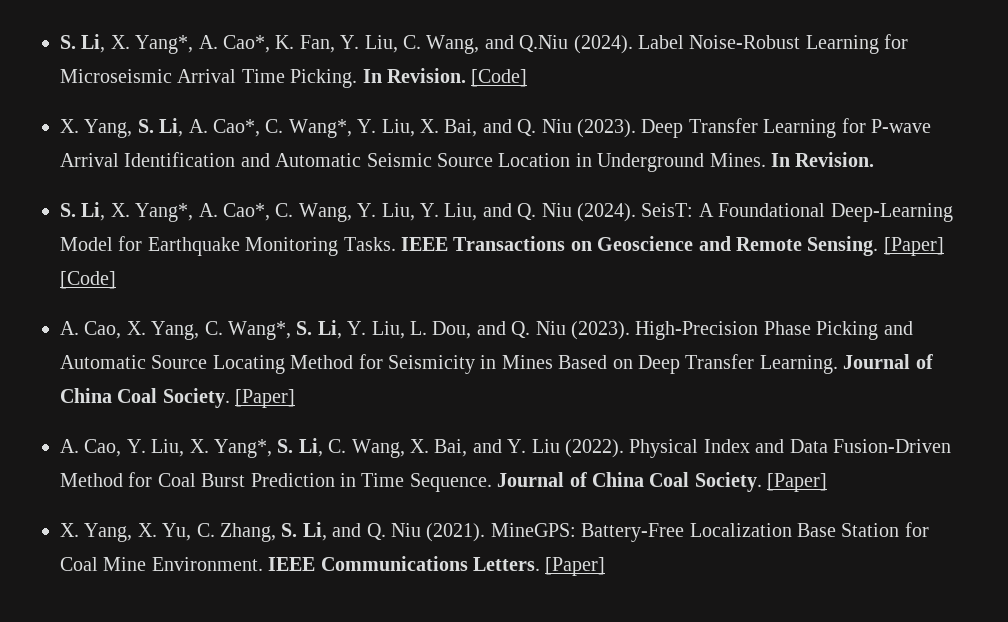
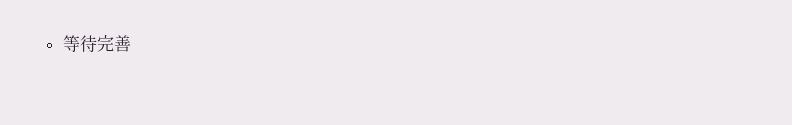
- S. Li, X. Yang*, A. Cao*, K. Fan, Y. Liu, C. Wang, and Q.Niu (2024). Label Noise-Robust Learning for Microseismic Arrival Time Picking. In Revision. [Code]
- X. Yang, S. Li, A. Cao*, C. Wang*, Y. Liu, X. Bai, and Q. Niu (2023). Deep Transfer Learning for P-wave Arrival Identification and Automatic Seismic Source Location in Underground Mines. In Revision.
- S. Li, X. Yang*, A. Cao*, C. Wang, Y. Liu, Y. Liu, and Q. Niu (2024). SeisT: A Foundational Deep-Learning Model for Earthquake Monitoring Tasks. IEEE Transactions on Geoscience and Remote Sensing. [Paper] [Code]
- A. Cao, X. Yang, C. Wang*, S. Li, Y. Liu, L. Dou, and Q. Niu (2023). High-Precision Phase Picking and Automatic Source Locating Method for Seismicity in Mines Based on Deep Transfer Learning. Journal of China Coal Society. [Paper]
- A. Cao, Y. Liu, X. Yang*, S. Li, C. Wang, X. Bai, and Y. Liu (2022). Physical Index and Data Fusion-Driven Method for Coal Burst Prediction in Time Sequence. Journal of China Coal Society. [Paper]
- X. Yang, X. Yu, C. Zhang, S. Li, and Q. Niu (2021). MineGPS: Battery-Free Localization Base Station for Coal Mine Environment. IEEE Communications Letters. [Paper]
+ 等待完善

